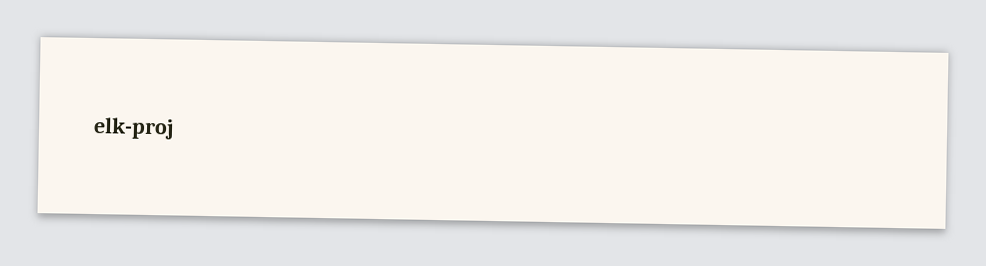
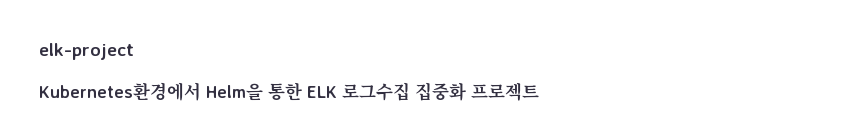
- elk-proj
+ elk-project
+ Kubernetes환경에서 Helm을 통한 ELK 로그수집 집중화 프로젝트

